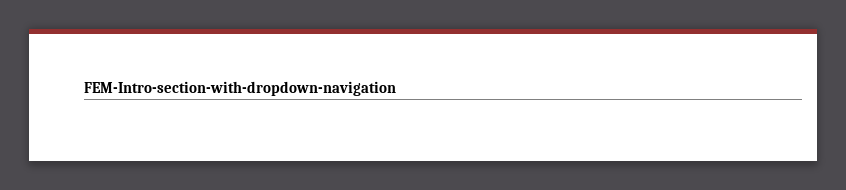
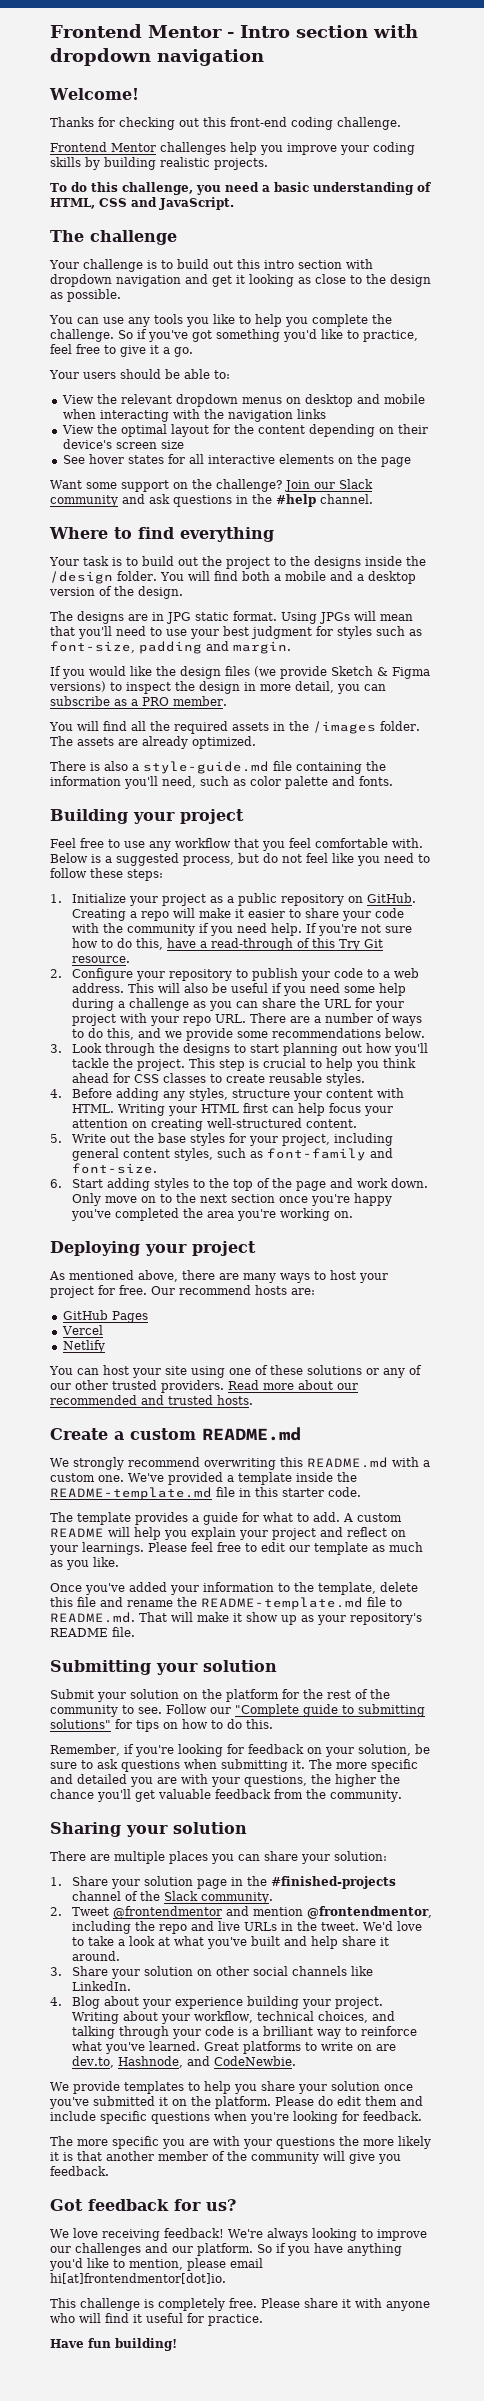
- FEM-Intro-section-with-dropdown-navigation
+ Frontend Mentor - Intro section with dropdown navigation
+ Welcome!
+ Thanks for checking out this front-end coding challenge.
+ Frontend Mentor challenges help you improve your coding skills by building realistic projects.
+ To do this challenge, you need a basic understanding of HTML, CSS and JavaScript.
+ The challenge
+ Your challenge is to build out this intro section with dropdown navigation and get it looking as close to the design as possible.
+ You can use any tools you like to help you complete the challenge. So if you've got something you'd like to practice, feel free to give it a go.
+ Your users should be able to:
+ View the relevant dropdown menus on desktop and mobile when interacting with the navigation links
+ View the optimal layout for the content depending on their device's screen size
+ See hover states for all interactive elements on the page
+ Want some support on the challenge? Join our Slack community and ask questions in the #help channel.
+ Where to find everything
+ Your task is to build out the project to the designs inside the /design folder. You will find both a mobile and a desktop version of the design.
+ The designs are in JPG static format. Using JPGs will mean that you'll need to use your best judgment for styles such as font-size, padding and margin.
+ If you would like the design files (we provide Sketch & Figma versions) to inspect the design in more detail, you can subscribe as a PRO member.
+ You will find all the required assets in the /images folder. The assets are already optimized.
+ There is also a style-guide.md file containing the information you'll need, such as color palette and fonts.
+ Building your project
+ Feel free to use any workflow that you feel comfortable with. Below is a suggested process, but do not feel like you need to follow these steps:
+ 1. Initialize your project as a public repository on GitHub. Creating a repo will make it easier to share your code with the community if you need help. If you're not sure how to do this, have a read-through of this Try Git resource.
+ 2. Configure your repository to publish your code to a web address. This will also be useful if you need some help during a challenge as you can share the URL for your project with your repo URL. There are a number of ways to do this, and we provide some recommendations below.
+ 3. Look through the designs to start planning out how you'll tackle the project. This step is crucial to help you think ahead for CSS classes to create reusable styles.
+ 4. Before adding any styles, structure your content with HTML. Writing your HTML first can help focus your attention on creating well-structured content.
+ 5. Write out the base styles for your project, including general content styles, such as font-family and font-size.
+ 6. Start adding styles to the top of the page and work down. Only move on to the next section once you're happy you've completed the area you're working on.
+ Deploying your project
+ As mentioned above, there are many ways to host your project for free. Our recommend hosts are:
+ GitHub Pages
+ Vercel
+ Netlify
+ You can host your site using one of these solutions or any of our other trusted providers. Read more about our recommended and trusted hosts.
+ Create a custom README.md
+ We strongly recommend overwriting this README.md with a custom one. We've provided a template inside the README-template.md file in this starter code.
+ The template provides a guide for what to add. A custom README will help you explain your project and reflect on your learnings. Please feel free to edit our template as much as you like.
+ Once you've added your information to the template, delete this file and rename the README-template.md file to README.md. That will make it show up as your repository's README file.
+ Submitting your solution
+ Submit your solution on the platform for the rest of the community to see. Follow our "Complete guide to submitting solutions" for tips on how to do this.
+ Remember, if you're looking for feedback on your solution, be sure to ask questions when submitting it. The more specific and detailed you are with your questions, the higher the chance you'll get valuable feedback from the community.
+ Sharing your solution
+ There are multiple places you can share your solution:
+ 1. Share your solution page in the #finished-projects channel of the Slack community.
+ 2. Tweet @frontendmentor and mention @frontendmentor, including the repo and live URLs in the tweet. We'd love to take a look at what you've built and help share it around.
+ 3. Share your solution on other social channels like LinkedIn.
+ 4. Blog about your experience building your project. Writing about your workflow, technical choices, and talking through your code is a brilliant way to reinforce what you've learned. Great platforms to write on are dev.to, Hashnode, and CodeNewbie.
+ We provide templates to help you share your solution once you've submitted it on the platform. Please do edit them and include specific questions when you're looking for feedback.
+ The more specific you are with your questions the more likely it is that another member of the community will give you feedback.
+ Got feedback for us?
+ We love receiving feedback! We're always looking to improve our challenges and our platform. So if you have anything you'd like to mention, please email hi[at]frontendmentor[dot]io.
+ This challenge is completely free. Please share it with anyone who will find it useful for practice.
+ Have fun building!

